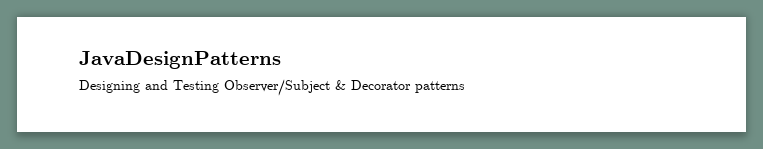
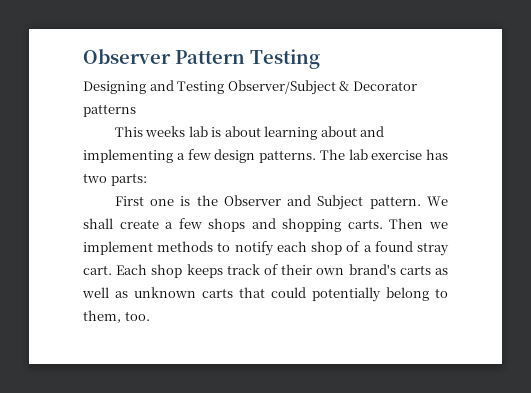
- JavaDesignPatterns
+ Observer Pattern Testing
+ This weeks lab is about learning about and implementing a few design patterns. The lab exercise has two parts:
+ First one is the Observer and Subject pattern. We shall create a few shops and shopping carts. Then we implement methods to notify each shop of a found stray cart. Each shop keeps track of their own brand's carts as well as unknown carts that could potentially belong to them, too.

